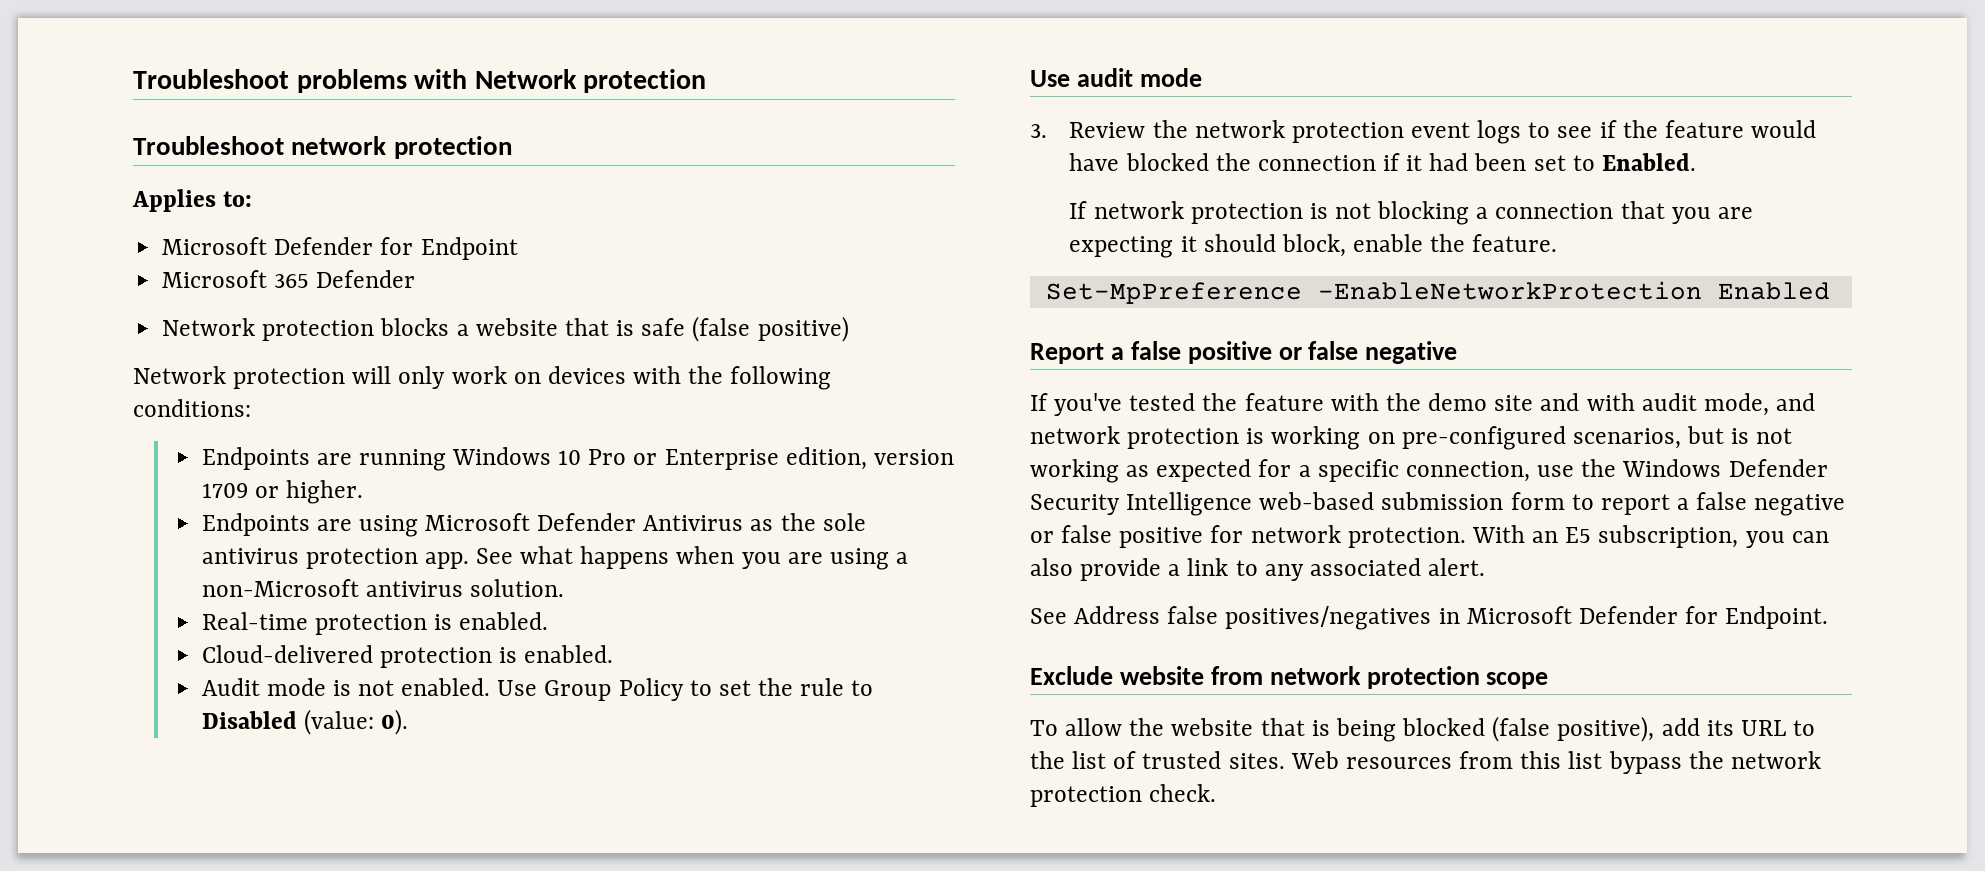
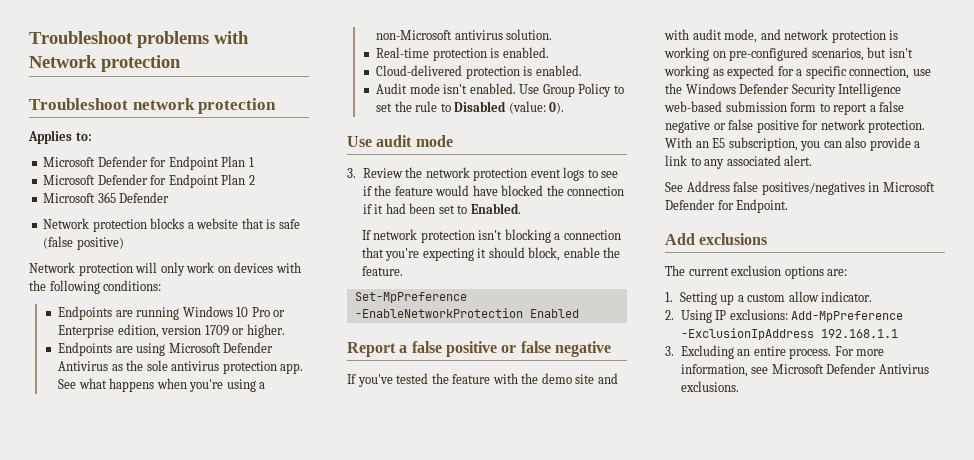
- Microsoft Defender for Endpoint
+ Microsoft Defender for Endpoint Plan 1
+ Microsoft Defender for Endpoint Plan 2
- See what happens when you are using a non-Microsoft antivirus solution.
+ See what happens when you're using a non-Microsoft antivirus solution.
- Audit mode is not enabled.
+ Audit mode isn't enabled.
- If network protection is not blocking a connection that you are expecting it should block, enable the feature.
+ If network protection isn't blocking a connection that you're expecting it should block, enable the feature.
- If you've tested the feature with the demo site and with audit mode, and network protection is working on pre-configured scenarios, but is not working as expected for a specific connection, use the Windows Defender Security Intelligence web-based submission form to report a false negative or false positive for network protection.
+ If you've tested the feature with the demo site and with audit mode, and network protection is working on pre-configured scenarios, but isn't working as expected for a specific connection, use the Windows Defender Security Intelligence web-based submission form to report a false negative or false positive for network protection.
- Exclude website from network protection scope
- To allow the website that is being blocked (false positive), add its URL to the list of trusted sites. Web resources from this list bypass the network protection check.
+ Add exclusions
+ The current exclusion options are:
+ 1. Setting up a custom allow indicator.
+ 2. Using IP exclusions: Add-MpPreference -ExclusionIpAddress 192.168.1.1
+ 3. Excluding an entire process. For more information, see Microsoft Defender Antivirus exclusions.

